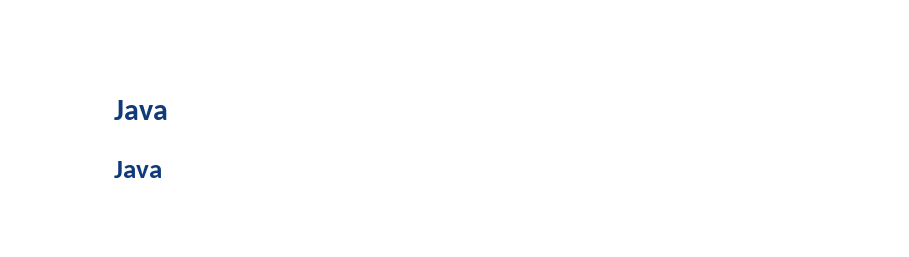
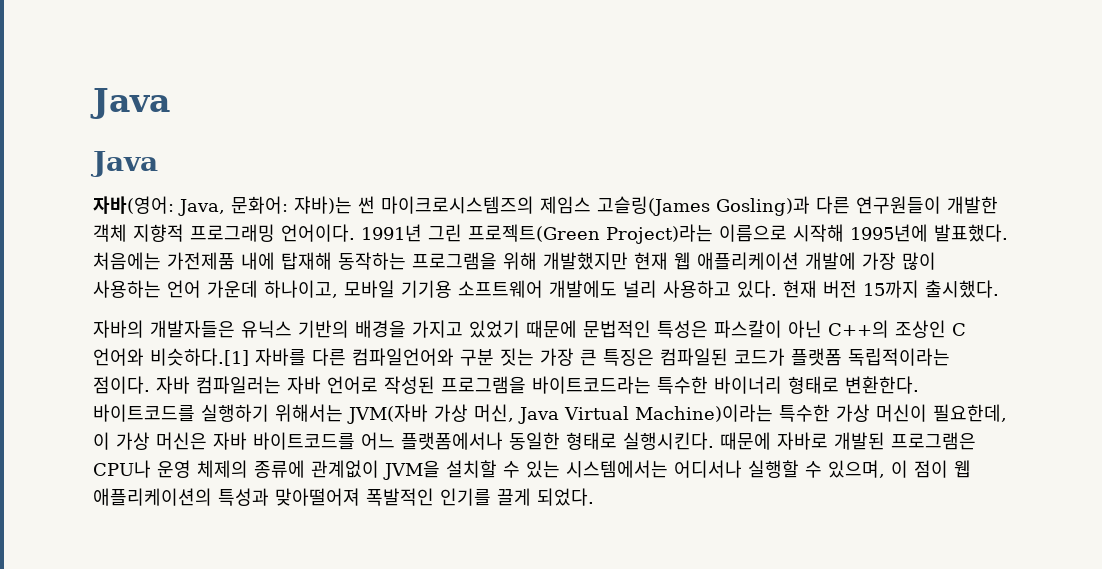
+ 자바(영어: Java, 문화어: 쟈바)는 썬 마이크로시스템즈의 제임스 고슬링(James Gosling)과 다른 연구원들이 개발한 객체 지향적 프로그래밍 언어이다. 1991년 그린 프로젝트(Green Project)라는 이름으로 시작해 1995년에 발표했다. 처음에는 가전제품 내에 탑재해 동작하는 프로그램을 위해 개발했지만 현재 웹 애플리케이션 개발에 가장 많이 사용하는 언어 가운데 하나이고, 모바일 기기용 소프트웨어 개발에도 널리 사용하고 있다. 현재 버전 15까지 출시했다.
+ 자바의 개발자들은 유닉스 기반의 배경을 가지고 있었기 때문에 문법적인 특성은 파스칼이 아닌 C++의 조상인 C 언어와 비슷하다.[1] 자바를 다른 컴파일언어와 구분 짓는 가장 큰 특징은 컴파일된 코드가 플랫폼 독립적이라는 점이다. 자바 컴파일러는 자바 언어로 작성된 프로그램을 바이트코드라는 특수한 바이너리 형태로 변환한다. 바이트코드를 실행하기 위해서는 JVM(자바 가상 머신, Java Virtual Machine)이라는 특수한 가상 머신이 필요한데, 이 가상 머신은 자바 바이트코드를 어느 플랫폼에서나 동일한 형태로 실행시킨다. 때문에 자바로 개발된 프로그램은 CPU나 운영 체제의 종류에 관계없이 JVM을 설치할 수 있는 시스템에서는 어디서나 실행할 수 있으며, 이 점이 웹 애플리케이션의 특성과 맞아떨어져 폭발적인 인기를 끌게 되었다.

